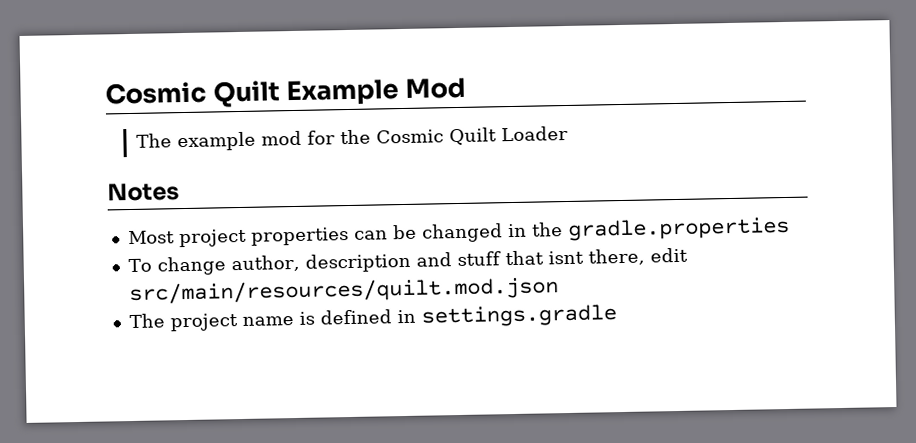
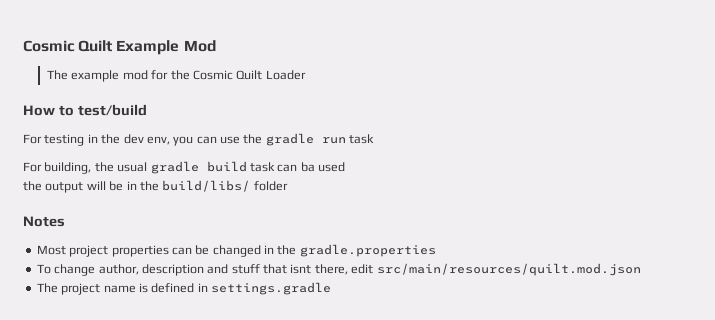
+ How to test/build
+ For testing in the dev env, you can use the gradle run task
+ For building, the usual gradle build task can ba used
+ the output will be in the build/libs/ folder

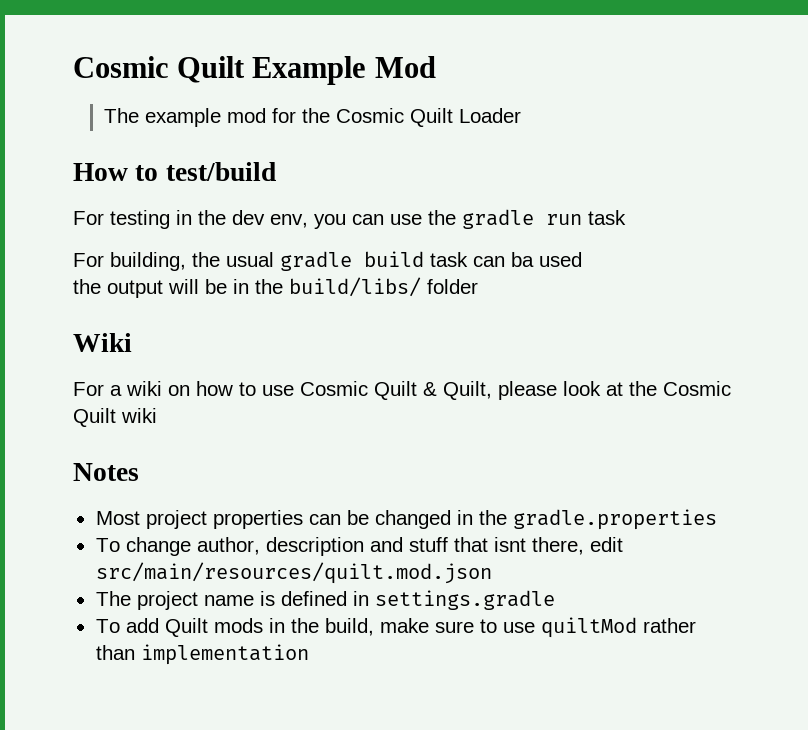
+ Wiki
+ For a wiki on how to use Cosmic Quilt & Quilt, please look at the Cosmic Quilt wiki
+ To add Quilt mods in the build, make sure to use quiltMod rather than implementation

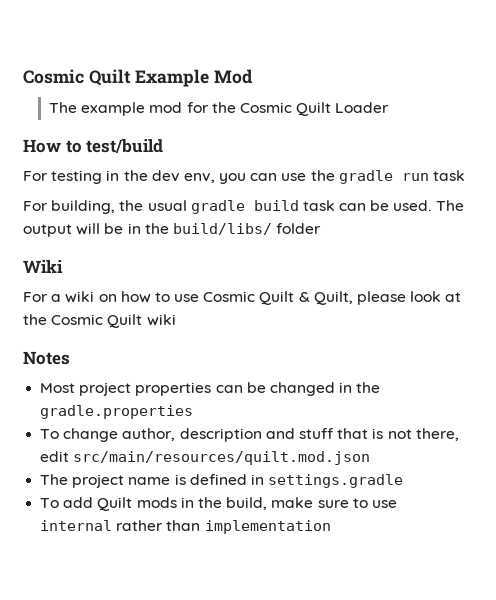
- For building, the usual gradle build task can ba used
- the output will be in the build/libs/ folder
+ For building, the usual gradle build task can be used. The output will be in the build/libs/ folder
- To change author, description and stuff that isnt there, edit src/main/resources/quilt.mod.json
+ To change author, description and stuff that is not there, edit src/main/resources/quilt.mod.json
- To add Quilt mods in the build, make sure to use quiltMod rather than implementation
+ To add Quilt mods in the build, make sure to use internal rather than implementation

